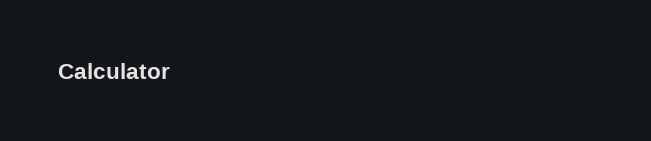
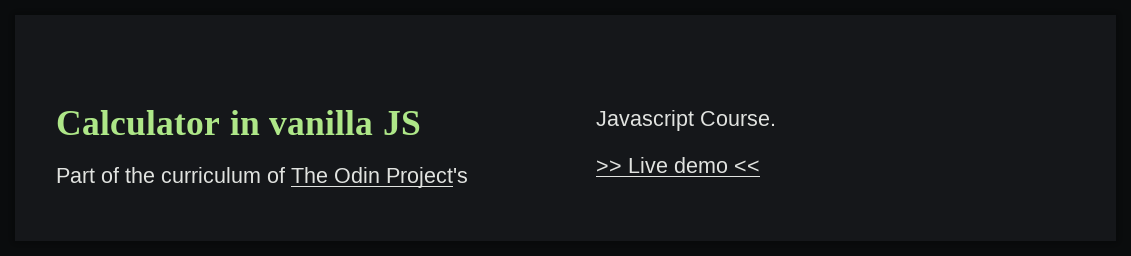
- Calculator
+ Calculator in vanilla JS
+ Part of the curriculum of The Odin Project's Javascript Course.
+ >> Live demo <<

